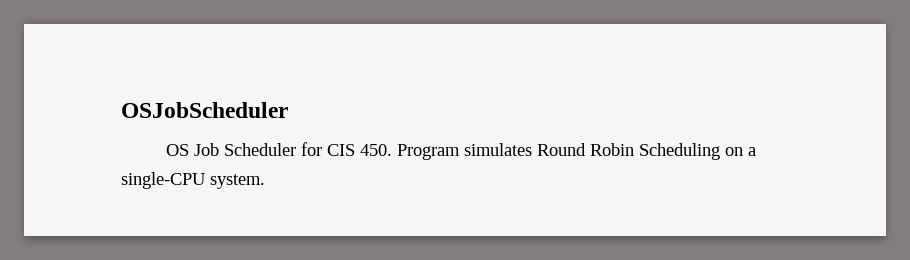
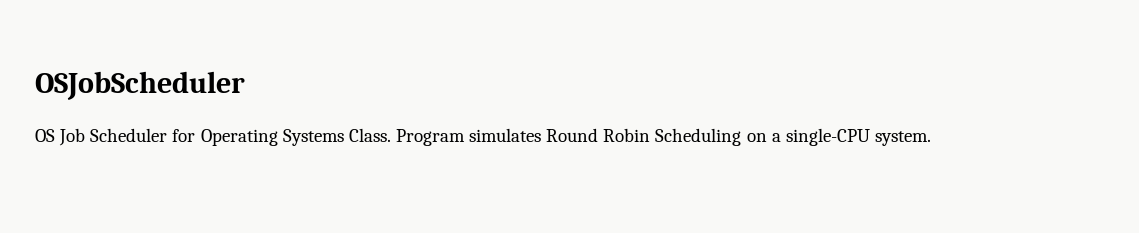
- OS Job Scheduler for CIS 450. Program simulates Round Robin Scheduling on a single-CPU system.
+ OS Job Scheduler for Operating Systems Class. Program simulates Round Robin Scheduling on a single-CPU system.

